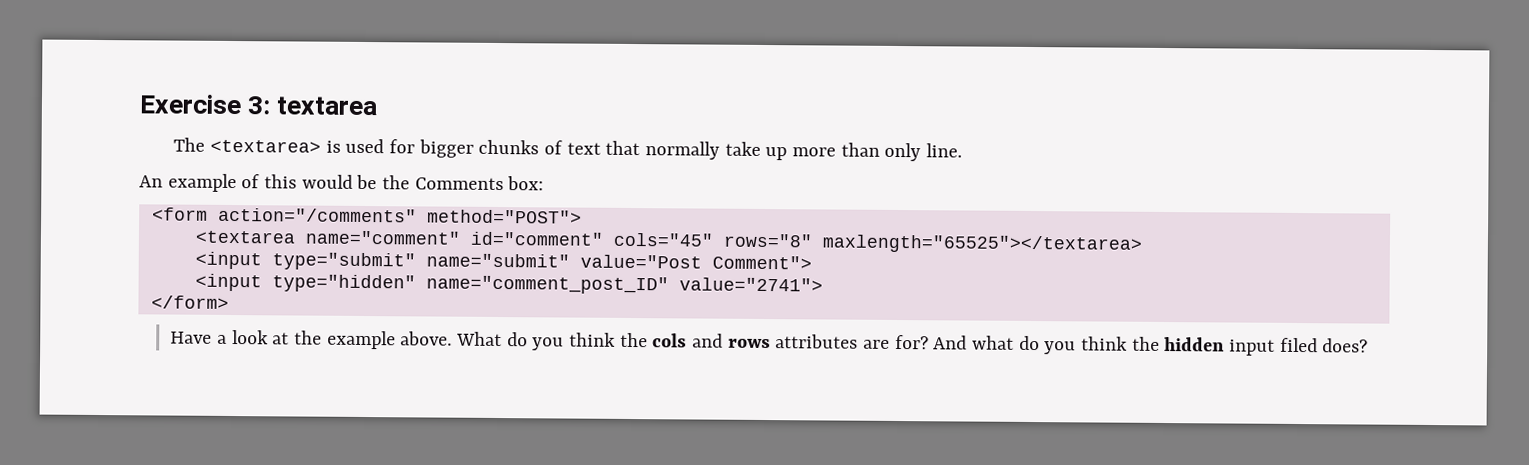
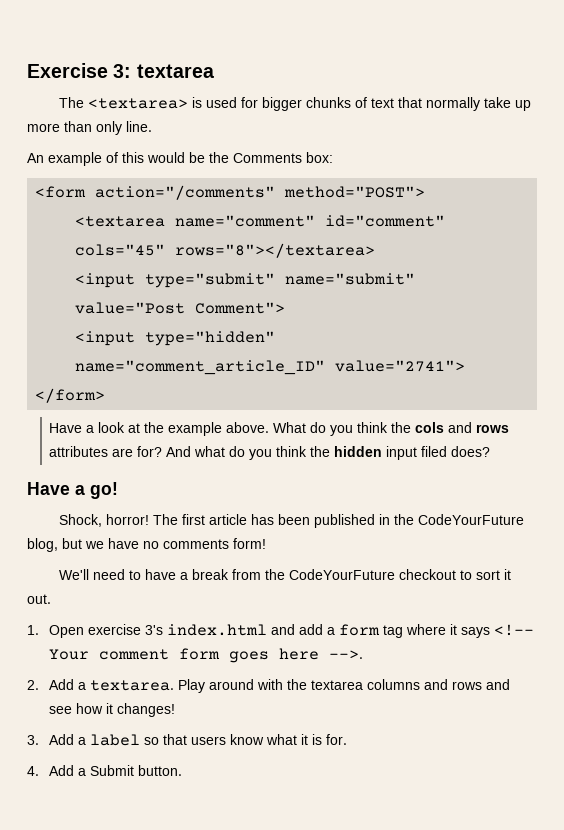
- <textarea name="comment" id="comment" cols="45" rows="8" maxlength="65525"></textarea>
+ <textarea name="comment" id="comment" cols="45" rows="8"></textarea>
- <input type="hidden" name="comment_post_ID" value="2741">
+ <input type="hidden" name="comment_article_ID" value="2741">
+ Have a go!
+ Shock, horror! The first article has been published in the CodeYourFuture blog, but we have no comments form!
+ We'll need to have a break from the CodeYourFuture checkout to sort it out.
+ 1. Open exercise 3's index.html and add a form tag where it says <!-- Your comment form goes here -->.
+ 2. Add a textarea. Play around with the textarea columns and rows and see how it changes!
+ 3. Add a label so that users know what it is for.
+ 4. Add a Submit button.

